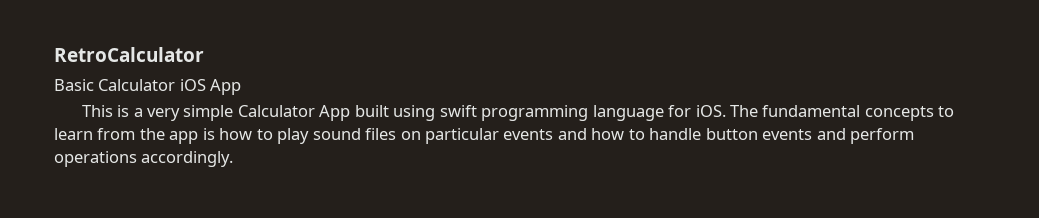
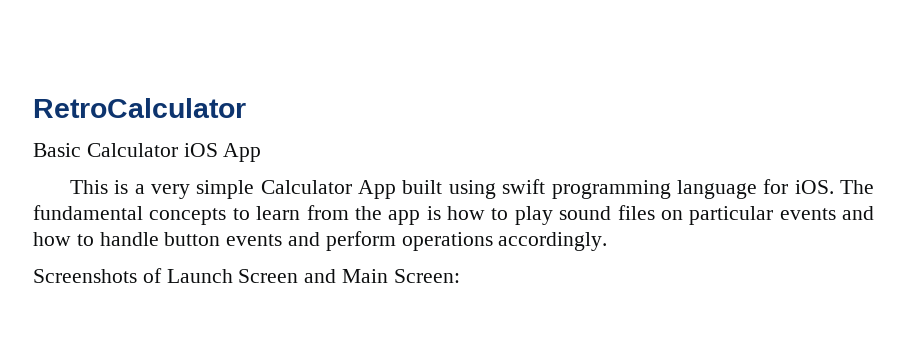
+ Screenshots of Launch Screen and Main Screen:

